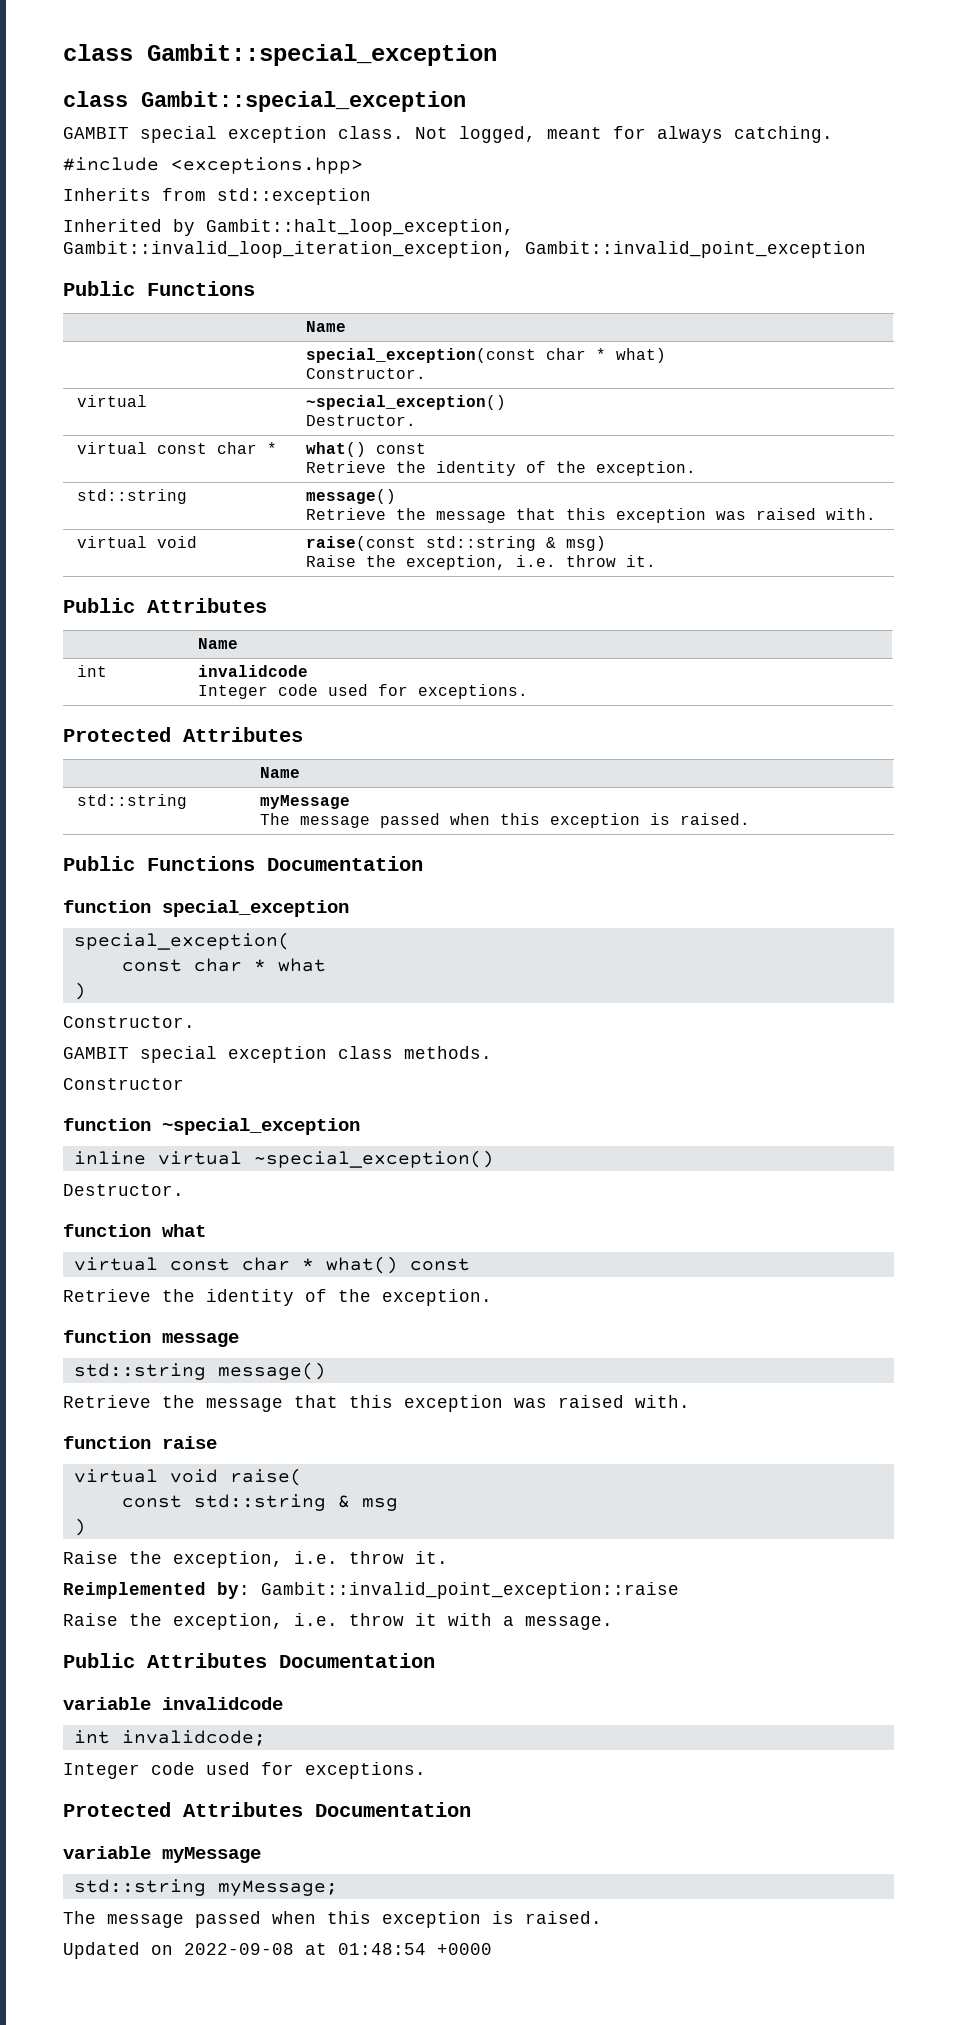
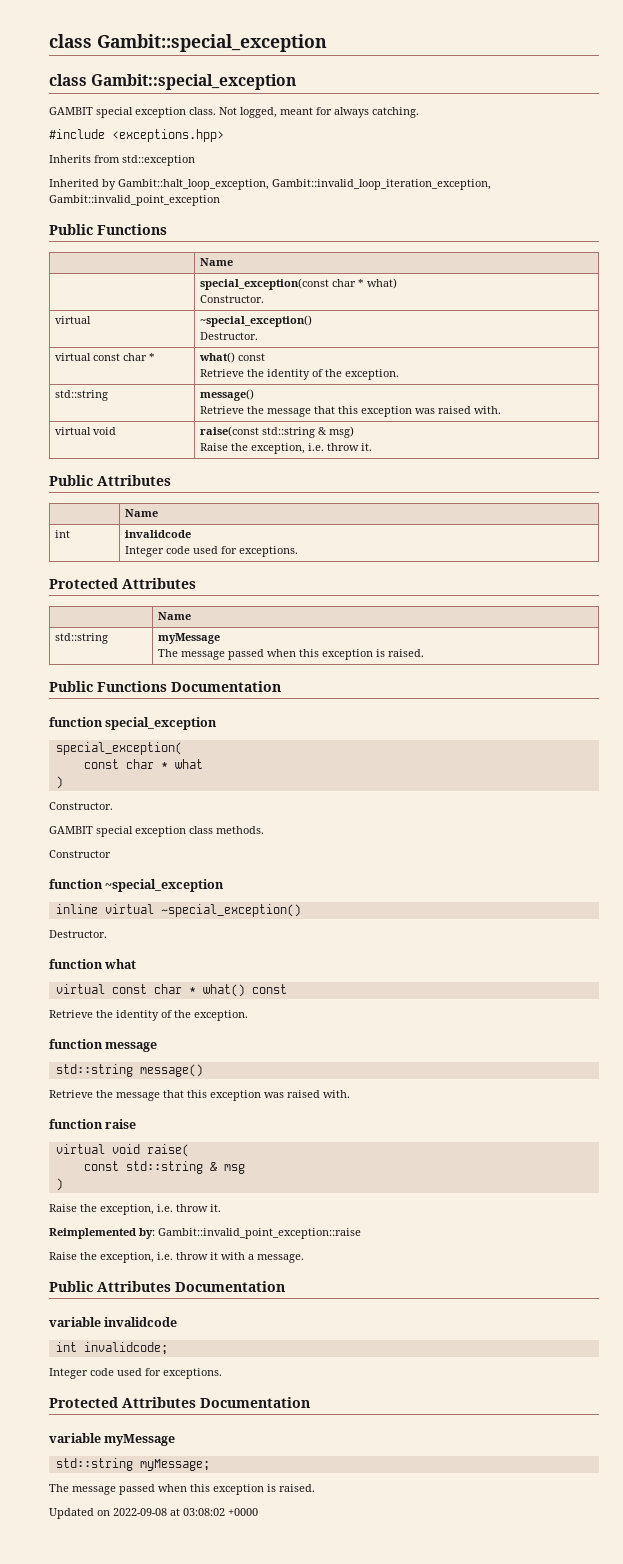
- Updated on 2022-09-08 at 01:48:54 +0000
+ Updated on 2022-09-08 at 03:08:02 +0000

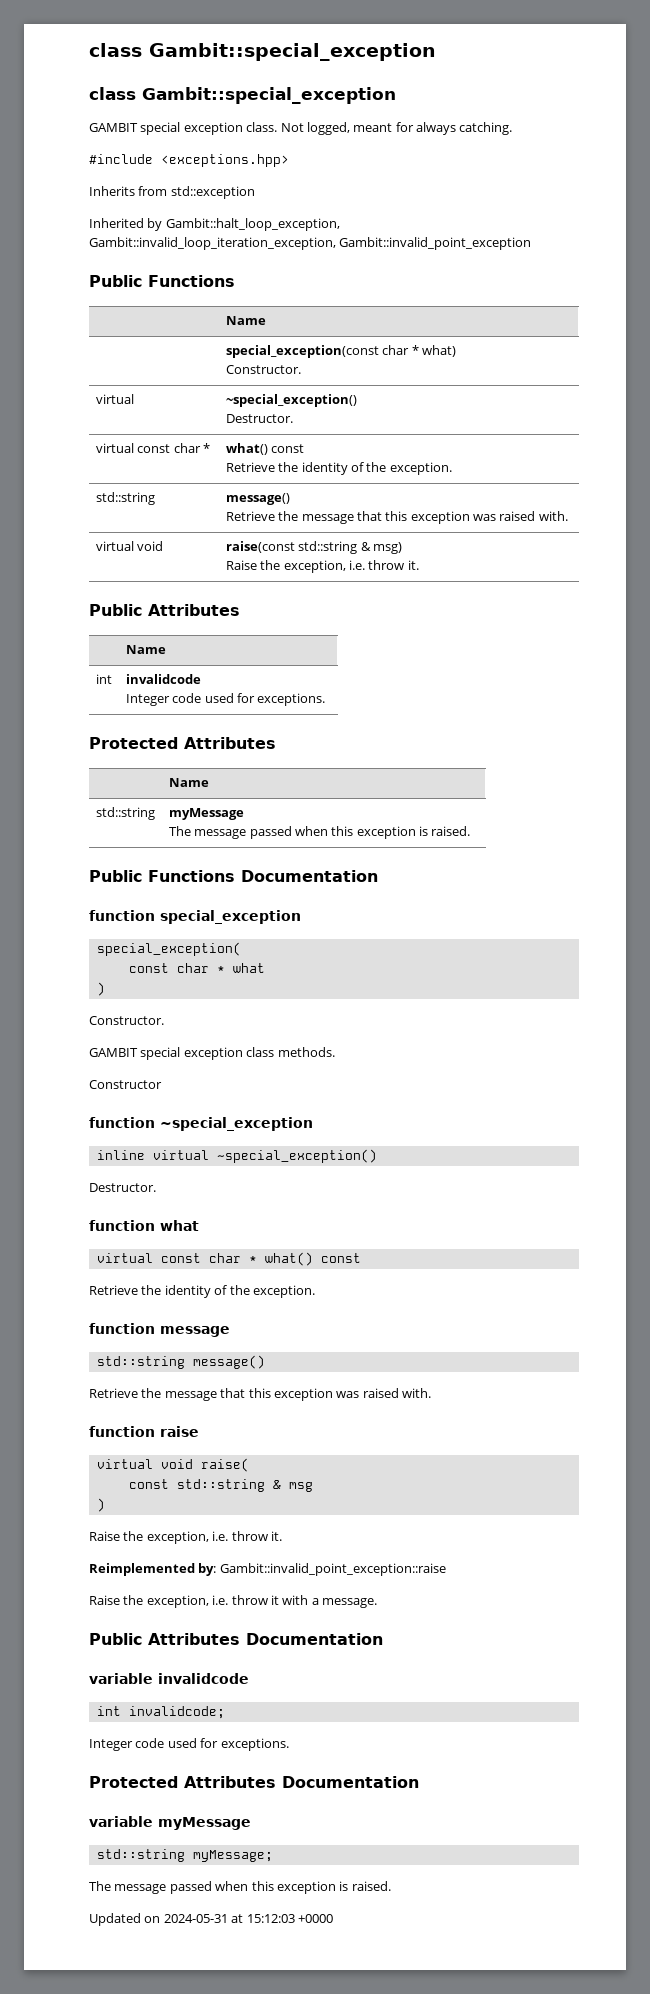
- Updated on 2022-09-08 at 03:08:02 +0000
+ Updated on 2024-05-31 at 15:12:03 +0000

